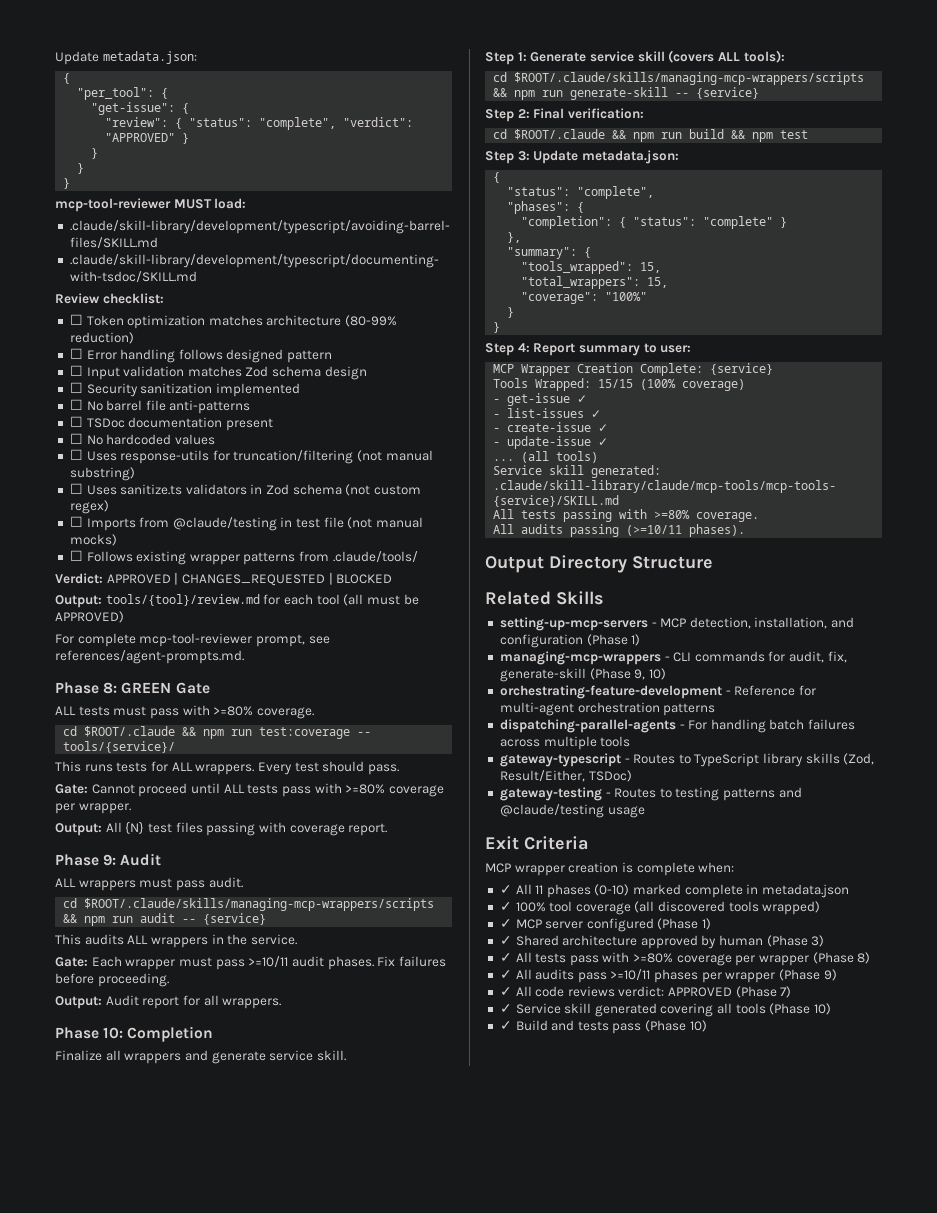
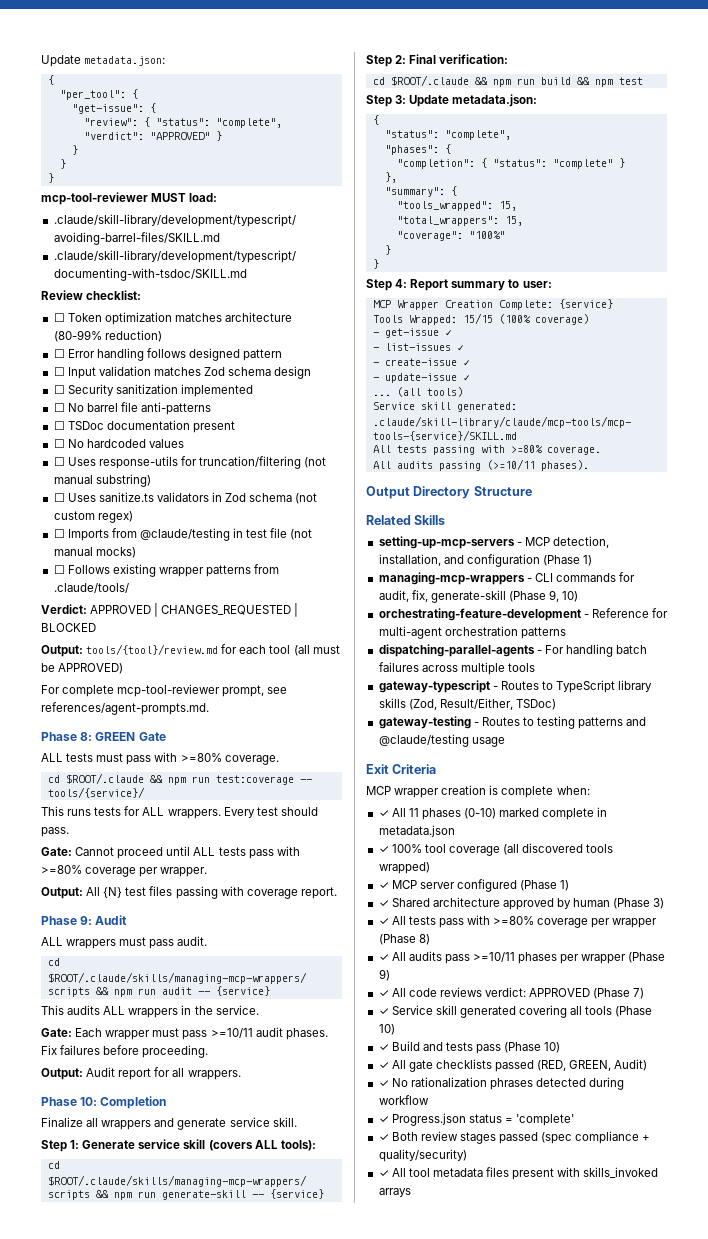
+ ✓ All gate checklists passed (RED, GREEN, Audit)
+ ✓ No rationalization phrases detected during workflow
+ ✓ Progress.json status = 'complete'
+ ✓ Both review stages passed (spec compliance + quality/security)
+ ✓ All tool metadata files present with skills_invoked arrays

